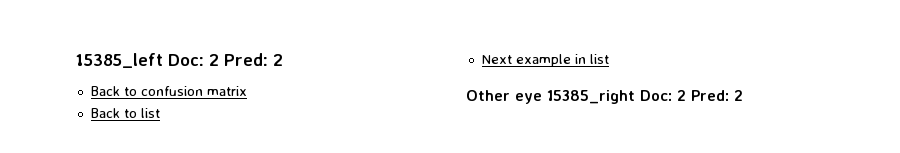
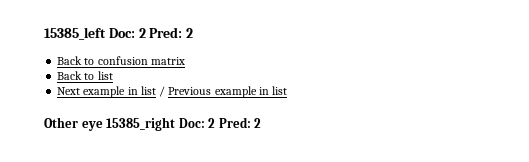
- Next example in list
+ Next example in list / Previous example in list

